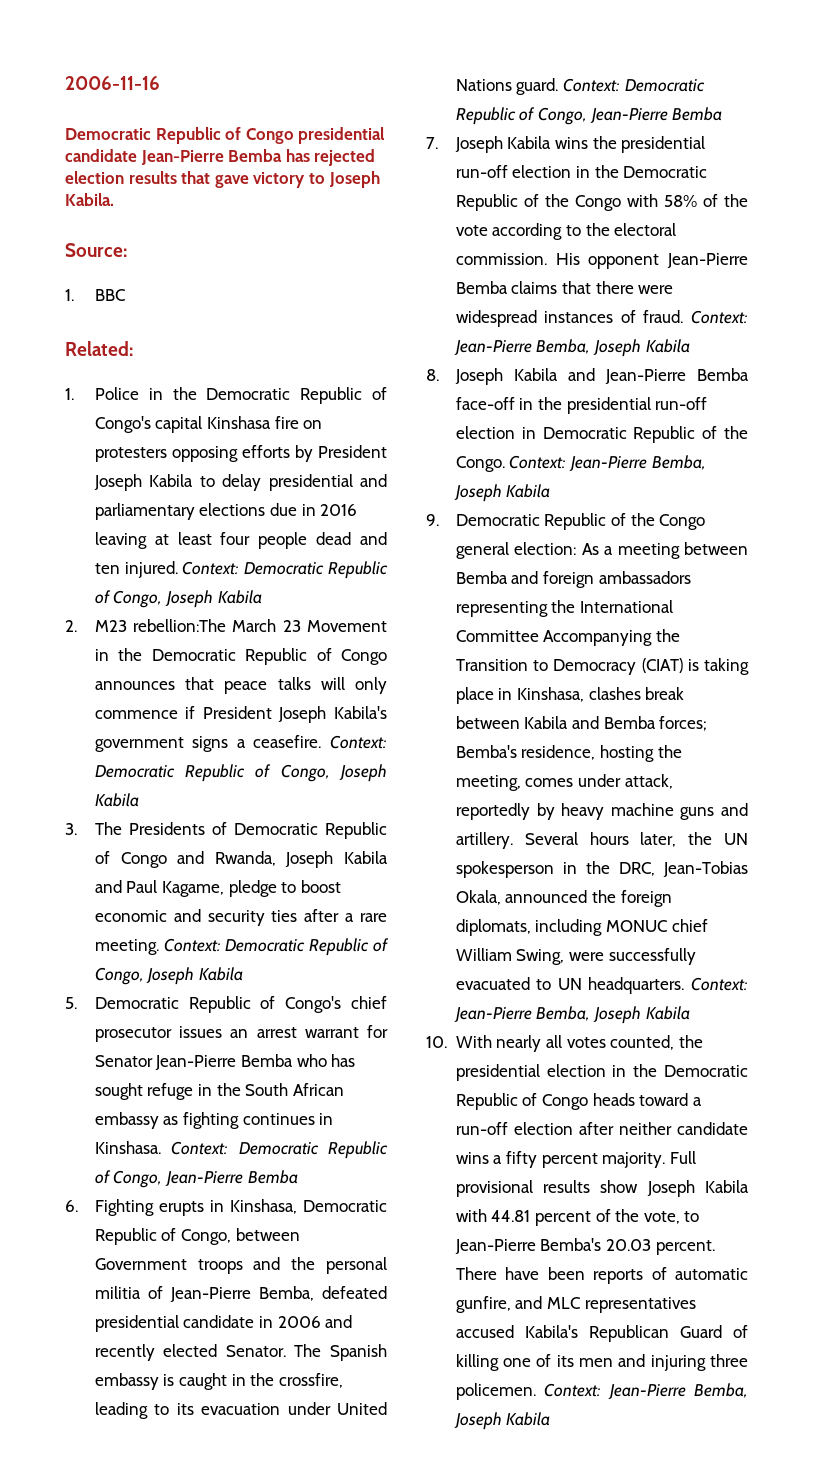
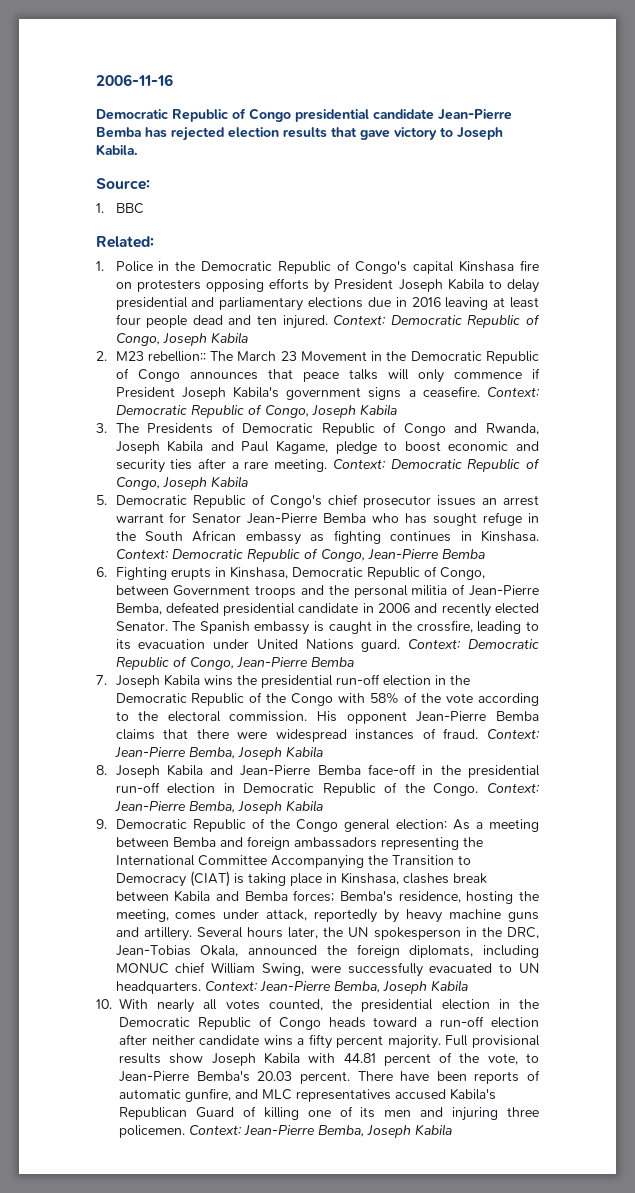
- 2. M23 rebellion:The March 23 Movement in the Democratic Republic of Congo announces that peace talks will only commence if President Joseph Kabila's government signs a ceasefire.
+ 2. M23 rebellion:: The March 23 Movement in the Democratic Republic of Congo announces that peace talks will only commence if President Joseph Kabila's government signs a ceasefire.

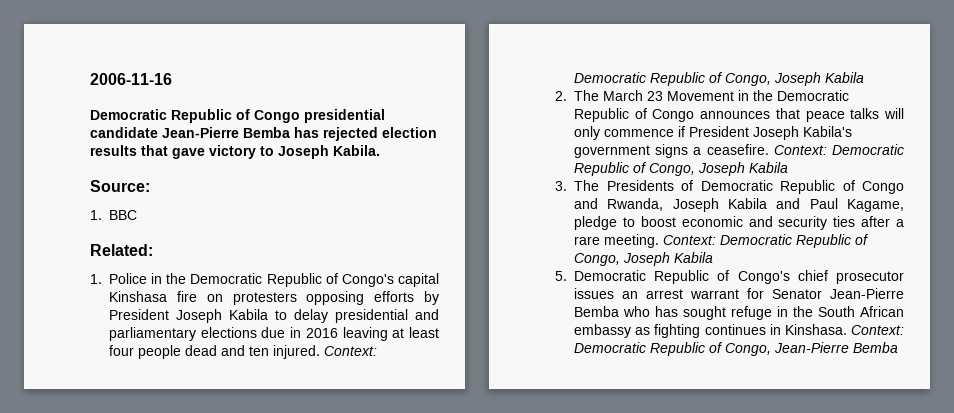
- 2. M23 rebellion:: The March 23 Movement in the Democratic Republic of Congo announces that peace talks will only commence if President Joseph Kabila's government signs a ceasefire.
+ 2. The March 23 Movement in the Democratic Republic of Congo announces that peace talks will only commence if President Joseph Kabila's government signs a ceasefire.
- 6. Fighting erupts in Kinshasa, Democratic Republic of Congo, between Government troops and the personal militia of Jean-Pierre Bemba, defeated presidential candidate in 2006 and recently elected Senator. The Spanish embassy is caught in the crossfire, leading to its evacuation under United Nations guard. Context: Democratic Republic of Congo, Jean-Pierre Bemba
- 7. Joseph Kabila wins the presidential run-off election in the Democratic Republic of the Congo with 58% of the vote according to the electoral commission. His opponent Jean-Pierre Bemba claims that there were widespread instances of fraud. Context: Jean-Pierre Bemba, Joseph Kabila
- 8. Joseph Kabila and Jean-Pierre Bemba face-off in the presidential run-off election in Democratic Republic of the Congo. Context: Jean-Pierre Bemba, Joseph Kabila
- 9. Democratic Republic of the Congo general election: As a meeting between Bemba and foreign ambassadors representing the International Committee Accompanying the Transition to Democracy (CIAT) is taking place in Kinshasa, clashes break between Kabila and Bemba forces; Bemba's residence, hosting the meeting, comes under attack, reportedly by heavy machine guns and artillery. Several hours later, the UN spokesperson in the DRC, Jean-Tobias Okala, announced the foreign diplomats, including MONUC chief William Swing, were successfully evacuated to UN headquarters. Context: Jean-Pierre Bemba, Joseph Kabila
- 10. With nearly all votes counted, the presidential election in the Democratic Republic of Congo heads toward a run-off election after neither candidate wins a fifty percent majority. Full provisional results show Joseph Kabila with 44.81 percent of the vote, to Jean-Pierre Bemba's 20.03 percent. There have been reports of automatic gunfire, and MLC representatives accused Kabila's Republican Guard of killing one of its men and injuring three policemen. Context: Jean-Pierre Bemba, Joseph Kabila

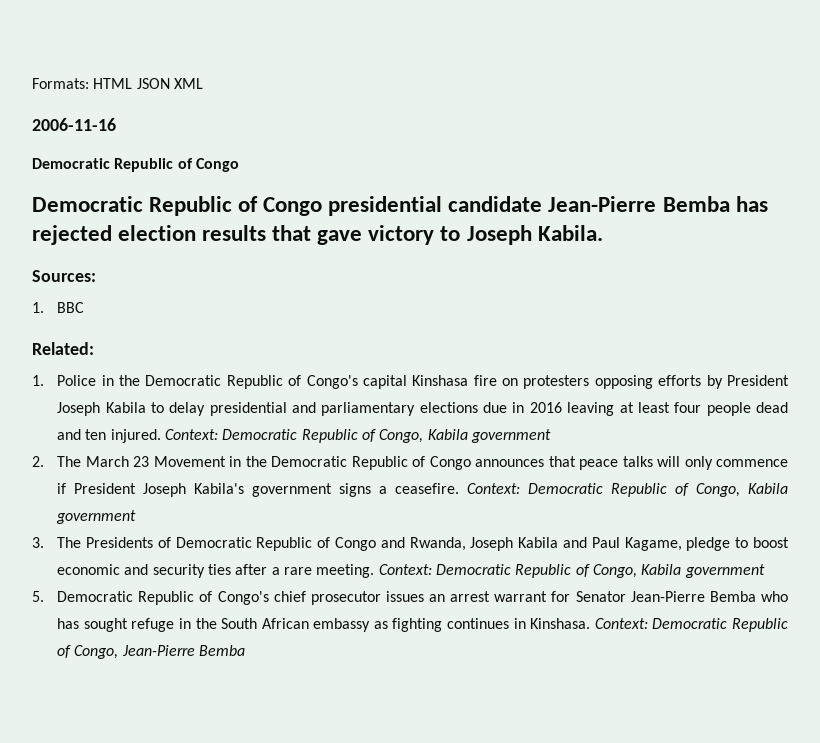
+ Formats: HTML JSON XML
  2006-11-16
+ Democratic Republic of Congo
- Source:
+ Sources:
- 1. Police in the Democratic Republic of Congo's capital Kinshasa fire on protesters opposing efforts by President Joseph Kabila to delay presidential and parliamentary elections due in 2016 leaving at least four people dead and ten injured. Context: Democratic Republic of Congo, Joseph Kabila
+ 1. Police in the Democratic Republic of Congo's capital Kinshasa fire on protesters opposing efforts by President Joseph Kabila to delay presidential and parliamentary elections due in 2016 leaving at least four people dead and ten injured. Context: Democratic Republic of Congo, Kabila government
- 2. The March 23 Movement in the Democratic Republic of Congo announces that peace talks will only commence if President Joseph Kabila's government signs a ceasefire. Context: Democratic Republic of Congo, Joseph Kabila
+ 2. The March 23 Movement in the Democratic Republic of Congo announces that peace talks will only commence if President Joseph Kabila's government signs a ceasefire. Context: Democratic Republic of Congo, Kabila government
- 3. The Presidents of Democratic Republic of Congo and Rwanda, Joseph Kabila and Paul Kagame, pledge to boost economic and security ties after a rare meeting. Context: Democratic Republic of Congo, Joseph Kabila
+ 3. The Presidents of Democratic Republic of Congo and Rwanda, Joseph Kabila and Paul Kagame, pledge to boost economic and security ties after a rare meeting. Context: Democratic Republic of Congo, Kabila government

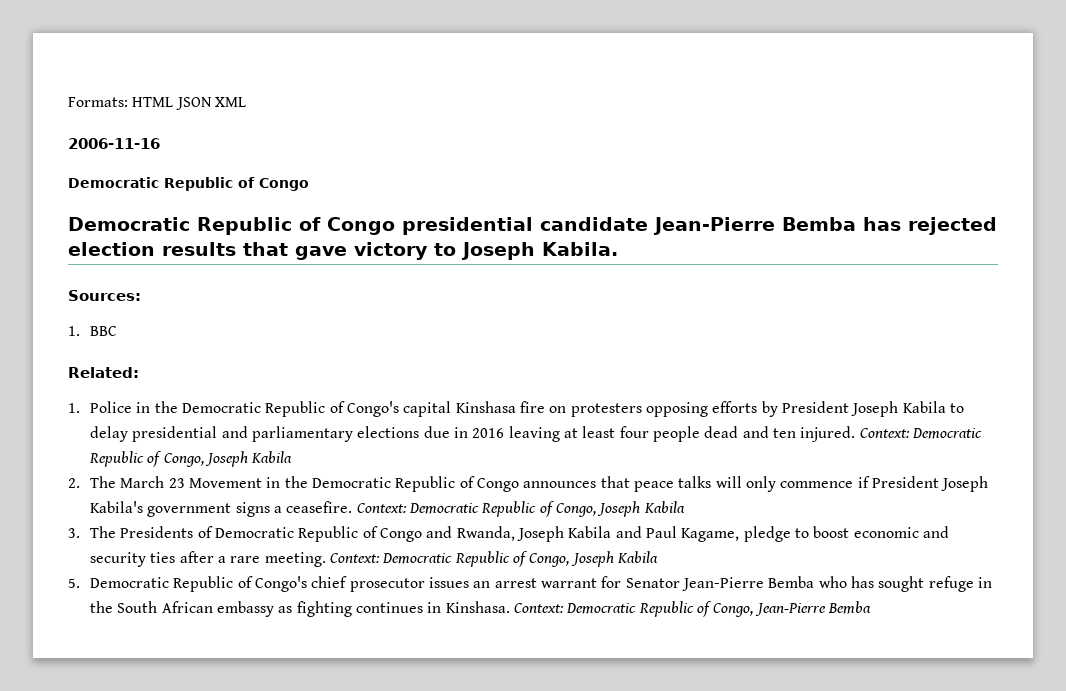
- 1. Police in the Democratic Republic of Congo's capital Kinshasa fire on protesters opposing efforts by President Joseph Kabila to delay presidential and parliamentary elections due in 2016 leaving at least four people dead and ten injured. Context: Democratic Republic of Congo, Kabila government
+ 1. Police in the Democratic Republic of Congo's capital Kinshasa fire on protesters opposing efforts by President Joseph Kabila to delay presidential and parliamentary elections due in 2016 leaving at least four people dead and ten injured. Context: Democratic Republic of Congo, Joseph Kabila
- 2. The March 23 Movement in the Democratic Republic of Congo announces that peace talks will only commence if President Joseph Kabila's government signs a ceasefire. Context: Democratic Republic of Congo, Kabila government
+ 2. The March 23 Movement in the Democratic Republic of Congo announces that peace talks will only commence if President Joseph Kabila's government signs a ceasefire. Context: Democratic Republic of Congo, Joseph Kabila
- 3. The Presidents of Democratic Republic of Congo and Rwanda, Joseph Kabila and Paul Kagame, pledge to boost economic and security ties after a rare meeting. Context: Democratic Republic of Congo, Kabila government
+ 3. The Presidents of Democratic Republic of Congo and Rwanda, Joseph Kabila and Paul Kagame, pledge to boost economic and security ties after a rare meeting. Context: Democratic Republic of Congo, Joseph Kabila

